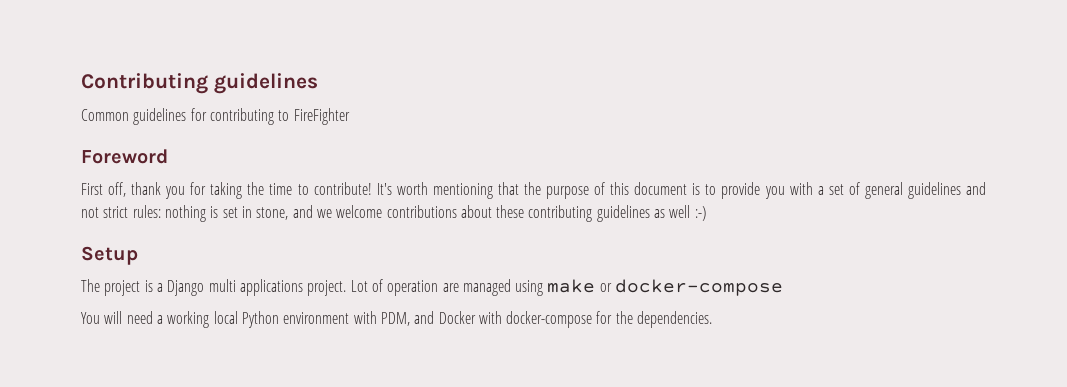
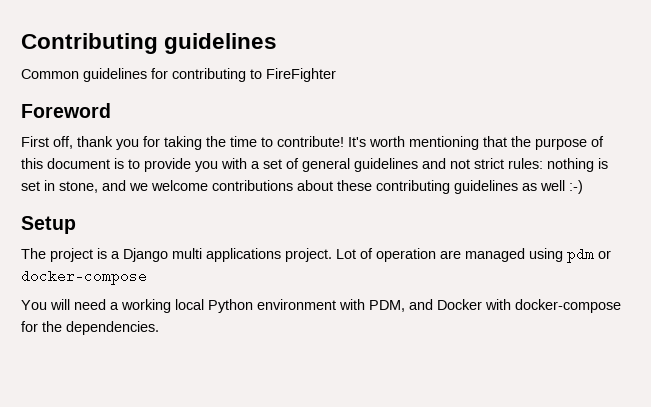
- Lot of operation are managed using make or docker-compose
+ Lot of operation are managed using pdm or docker-compose

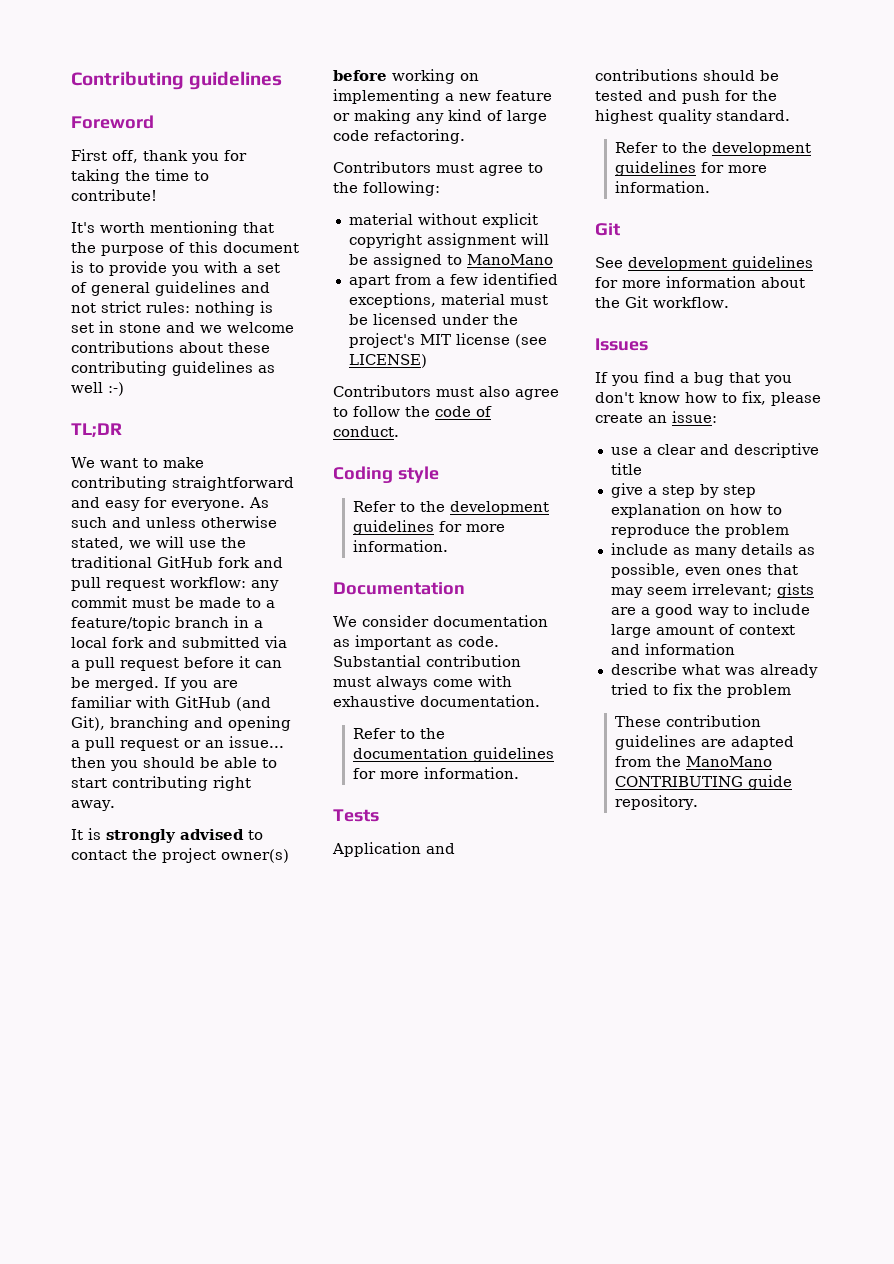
- Common guidelines for contributing to FireFighter
- First off, thank you for taking the time to contribute! It's worth mentioning that the purpose of this document is to provide you with a set of general guidelines and not strict rules: nothing is set in stone, and we welcome contributions about these contributing guidelines as well :-)
+ First off, thank you for taking the time to contribute!
+ It's worth mentioning that the purpose of this document is to provide you with a set of general guidelines and not strict rules: nothing is set in stone and we welcome contributions about these contributing guidelines as well :-)
- Setup
- The project is a Django multi applications project. Lot of operation are managed using pdm or docker-compose
- You will need a working local Python environment with PDM, and Docker with docker-compose for the dependencies.
+ TL;DR
+ We want to make contributing straightforward and easy for everyone. As such and unless otherwise stated, we will use the traditional GitHub fork and pull request workflow: any commit must be made to a feature/topic branch in a local fork and submitted via a pull request before it can be merged. If you are familiar with GitHub (and Git), branching and opening a pull request or an issue... then you should be able to start contributing right away.
+ It is strongly advised to contact the project owner(s) before working on implementing a new feature or making any kind of large code refactoring.
+ Contributors must agree to the following:
+ material without explicit copyright assignment will be assigned to ManoMano
+ apart from a few identified exceptions, material must be licensed under the project's MIT license (see LICENSE)
+ Contributors must also agree to follow the code of conduct.
+ Coding style
+ Refer to the development guidelines for more information.
+ Documentation
+ We consider documentation as important as code. Substantial contribution must always come with exhaustive documentation.
+ Refer to the documentation guidelines for more information.
+ Tests
+ Application and contributions should be tested and push for the highest quality standard.
+ Refer to the development guidelines for more information.
+ Git
+ See development guidelines for more information about the Git workflow.
+ Issues
+ If you find a bug that you don't know how to fix, please create an issue:
+ use a clear and descriptive title
+ give a step by step explanation on how to reproduce the problem
+ include as many details as possible, even ones that may seem irrelevant; gists are a good way to include large amount of context and information
+ describe what was already tried to fix the problem
+ These contribution guidelines are adapted from the ManoMano CONTRIBUTING guide repository.

